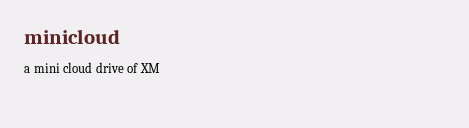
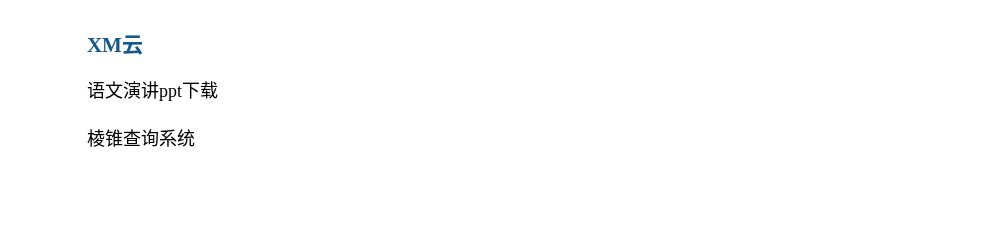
- minicloud
- a mini cloud drive of XM
+ XM云
+ 语文演讲ppt下载
+ 棱锥查询系统

